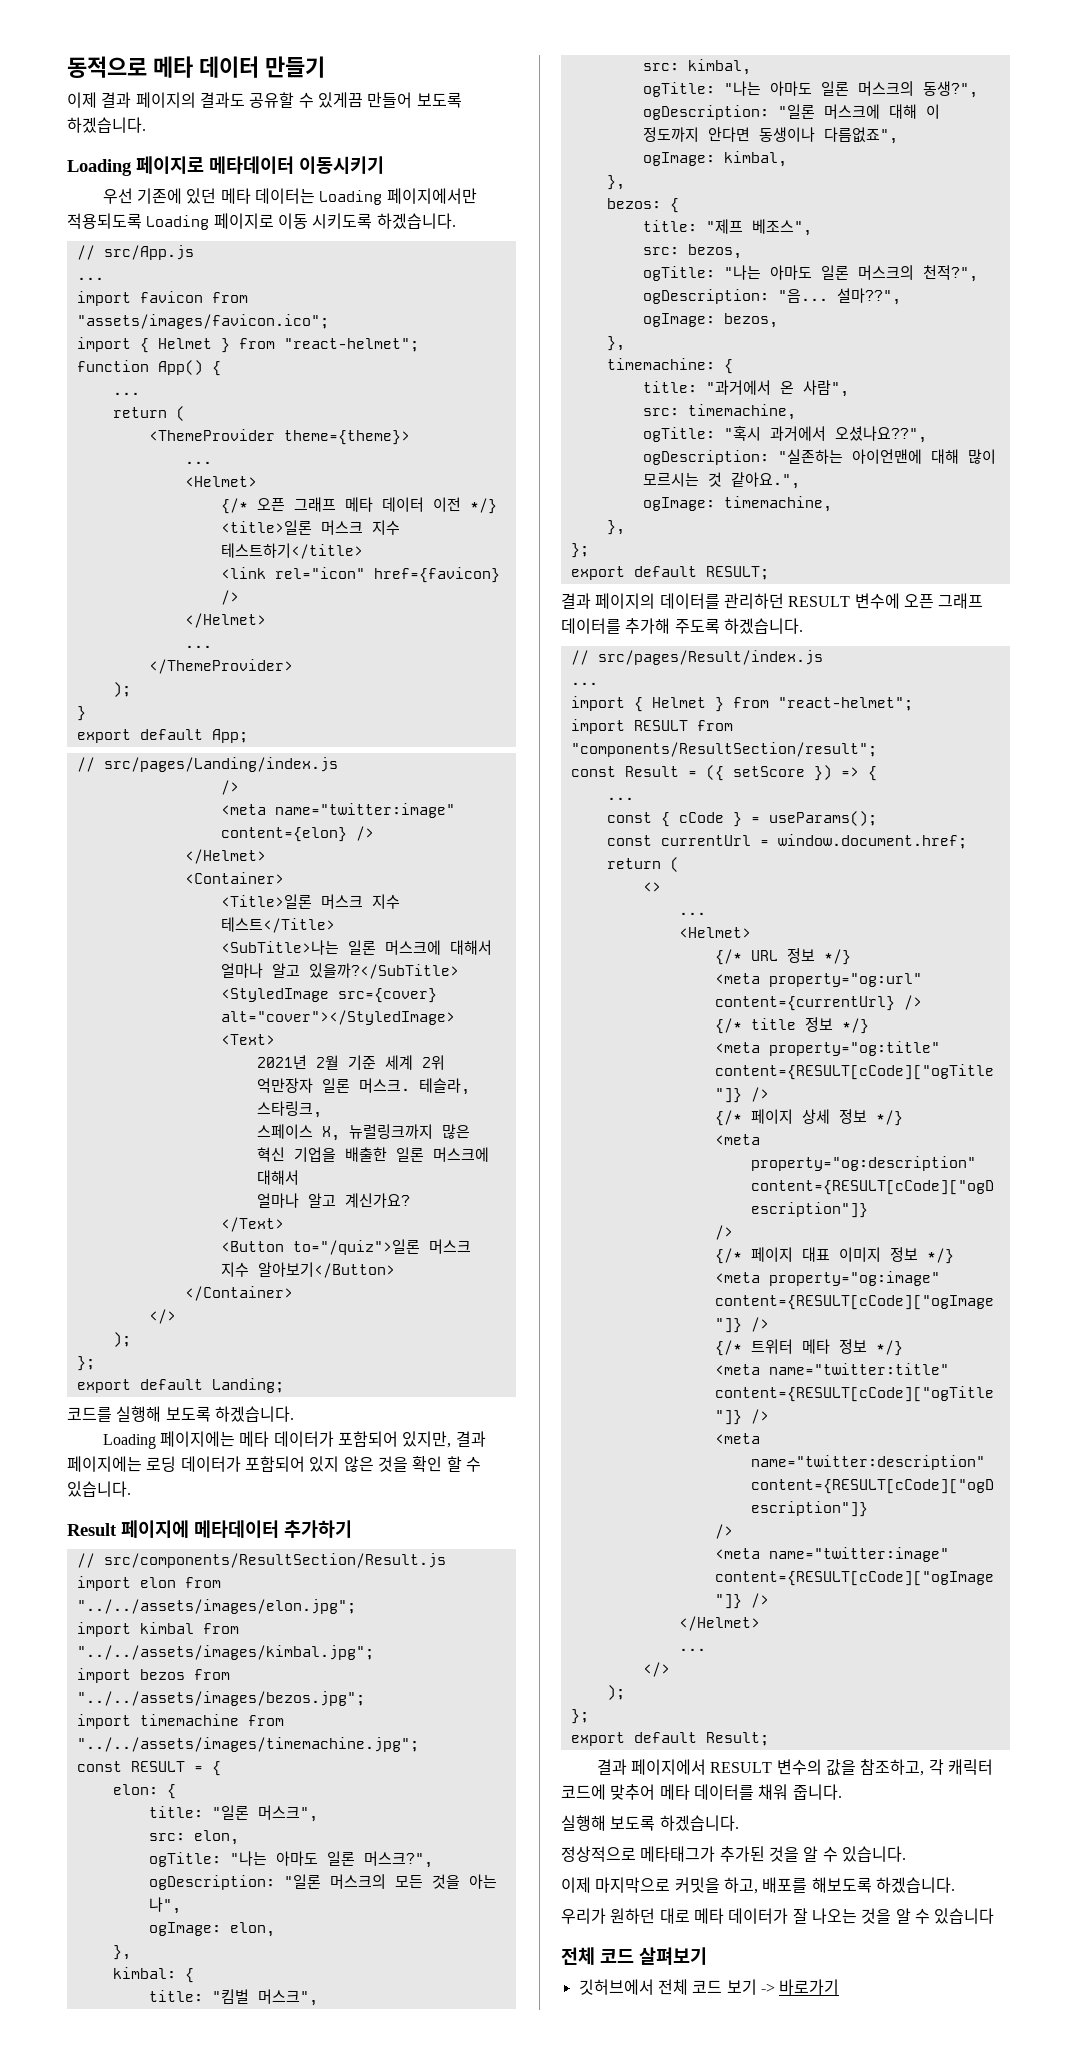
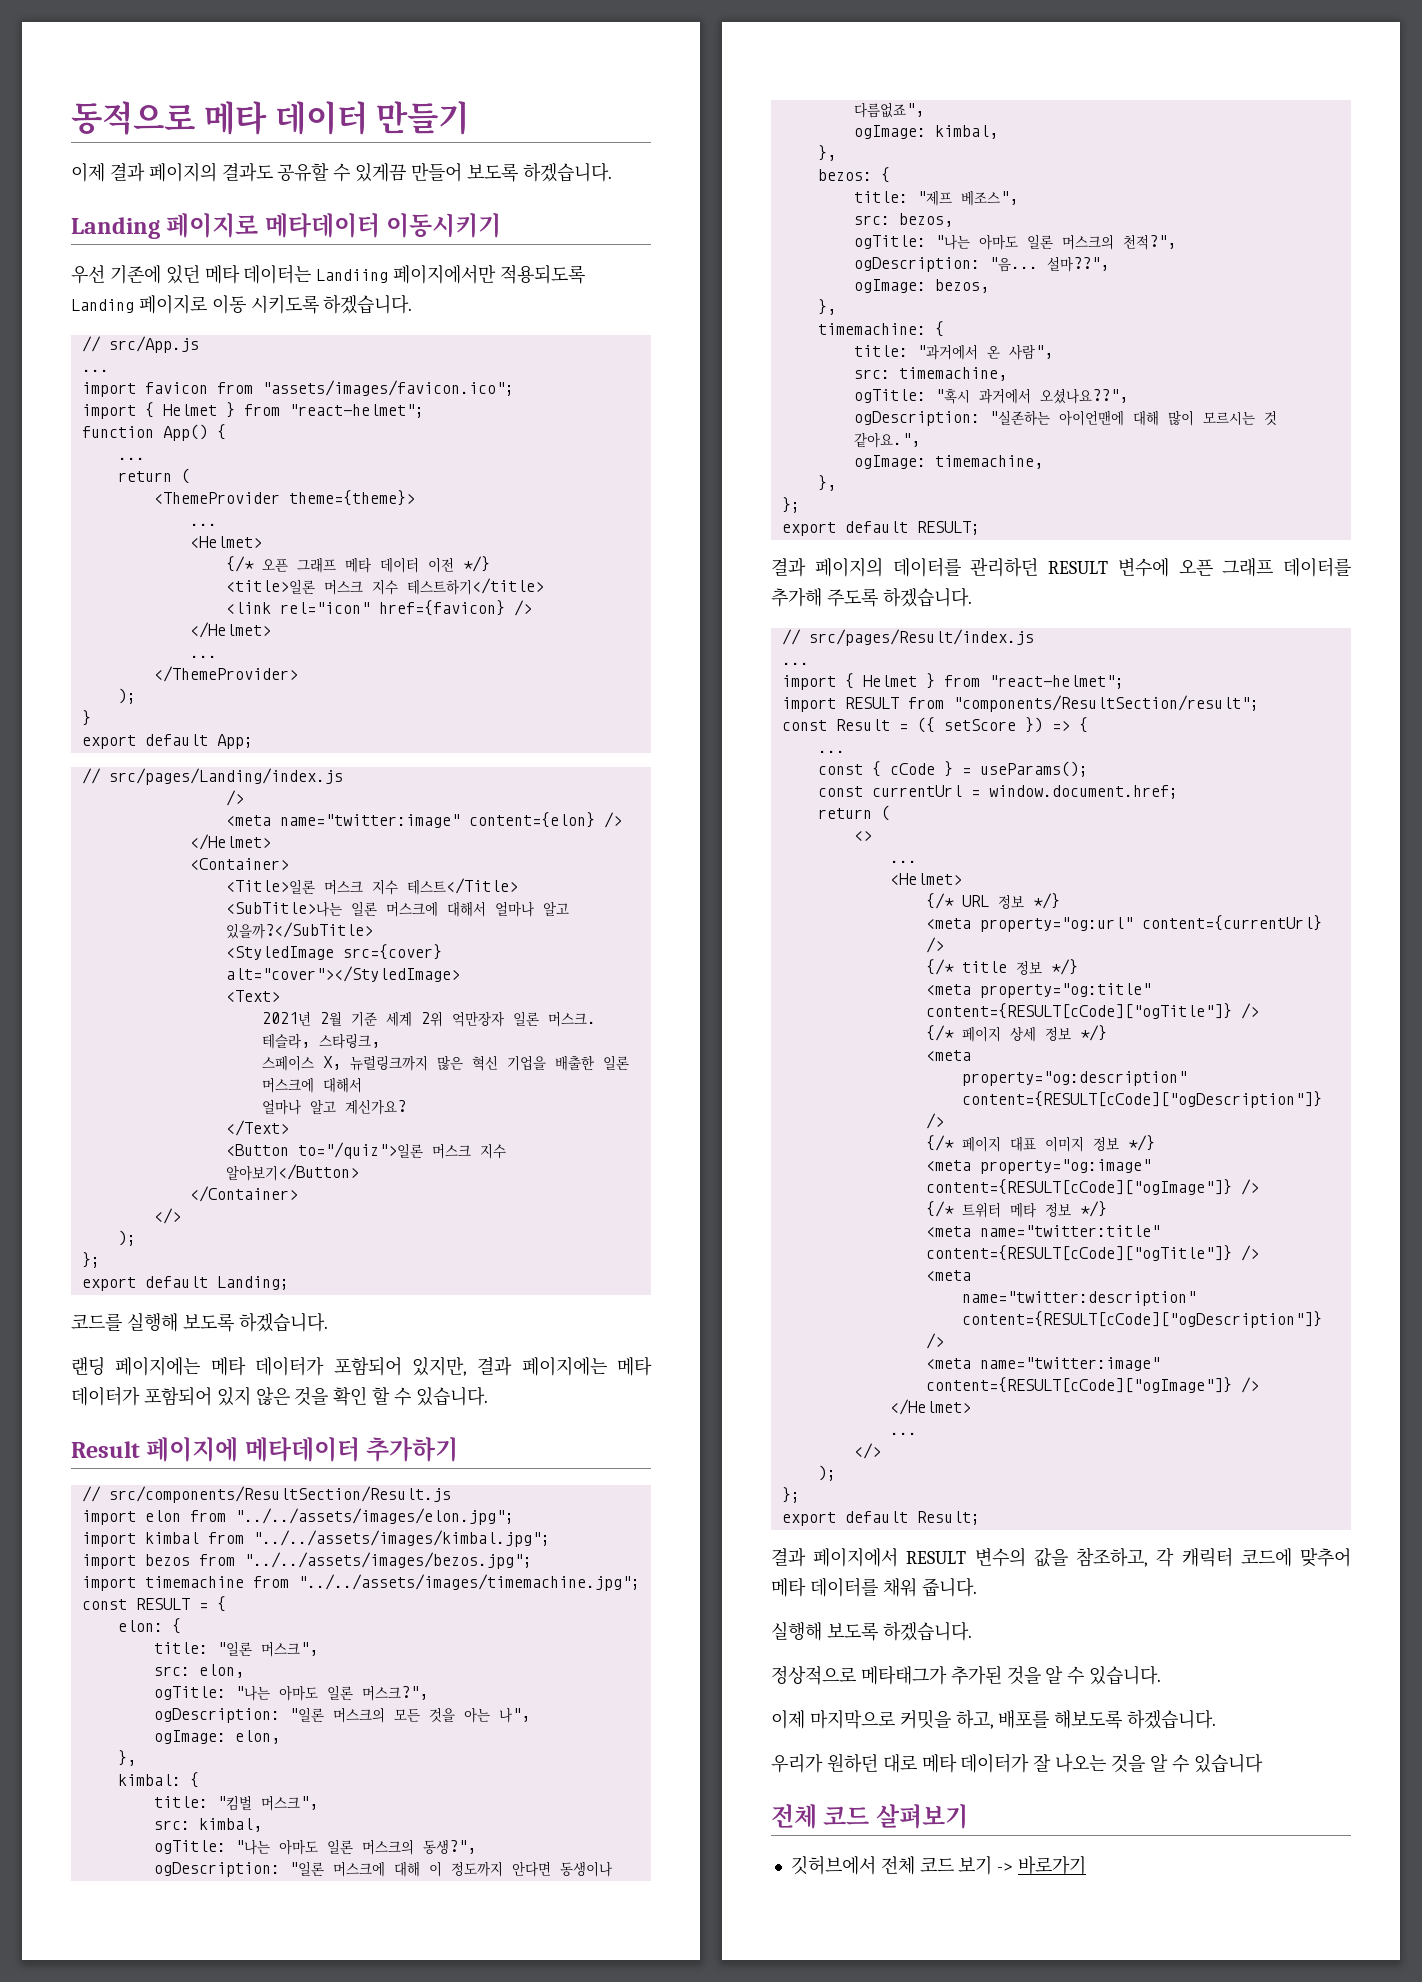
- Loading 페이지로 메타데이터 이동시키기
+ Landing 페이지로 메타데이터 이동시키기
- 우선 기존에 있던 메타 데이터는 Loading 페이지에서만 적용되도록 Loading 페이지로 이동 시키도록 하겠습니다.
+ 우선 기존에 있던 메타 데이터는 Landiing 페이지에서만 적용되도록 Landing 페이지로 이동 시키도록 하겠습니다.
- Loading 페이지에는 메타 데이터가 포함되어 있지만, 결과 페이지에는 로딩 데이터가 포함되어 있지 않은 것을 확인 할 수 있습니다.
+ 랜딩 페이지에는 메타 데이터가 포함되어 있지만, 결과 페이지에는 메타 데이터가 포함되어 있지 않은 것을 확인 할 수 있습니다.

